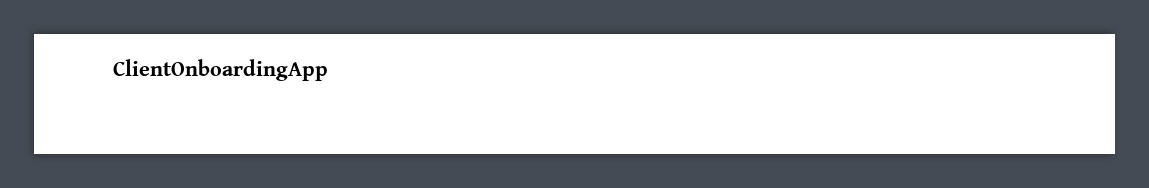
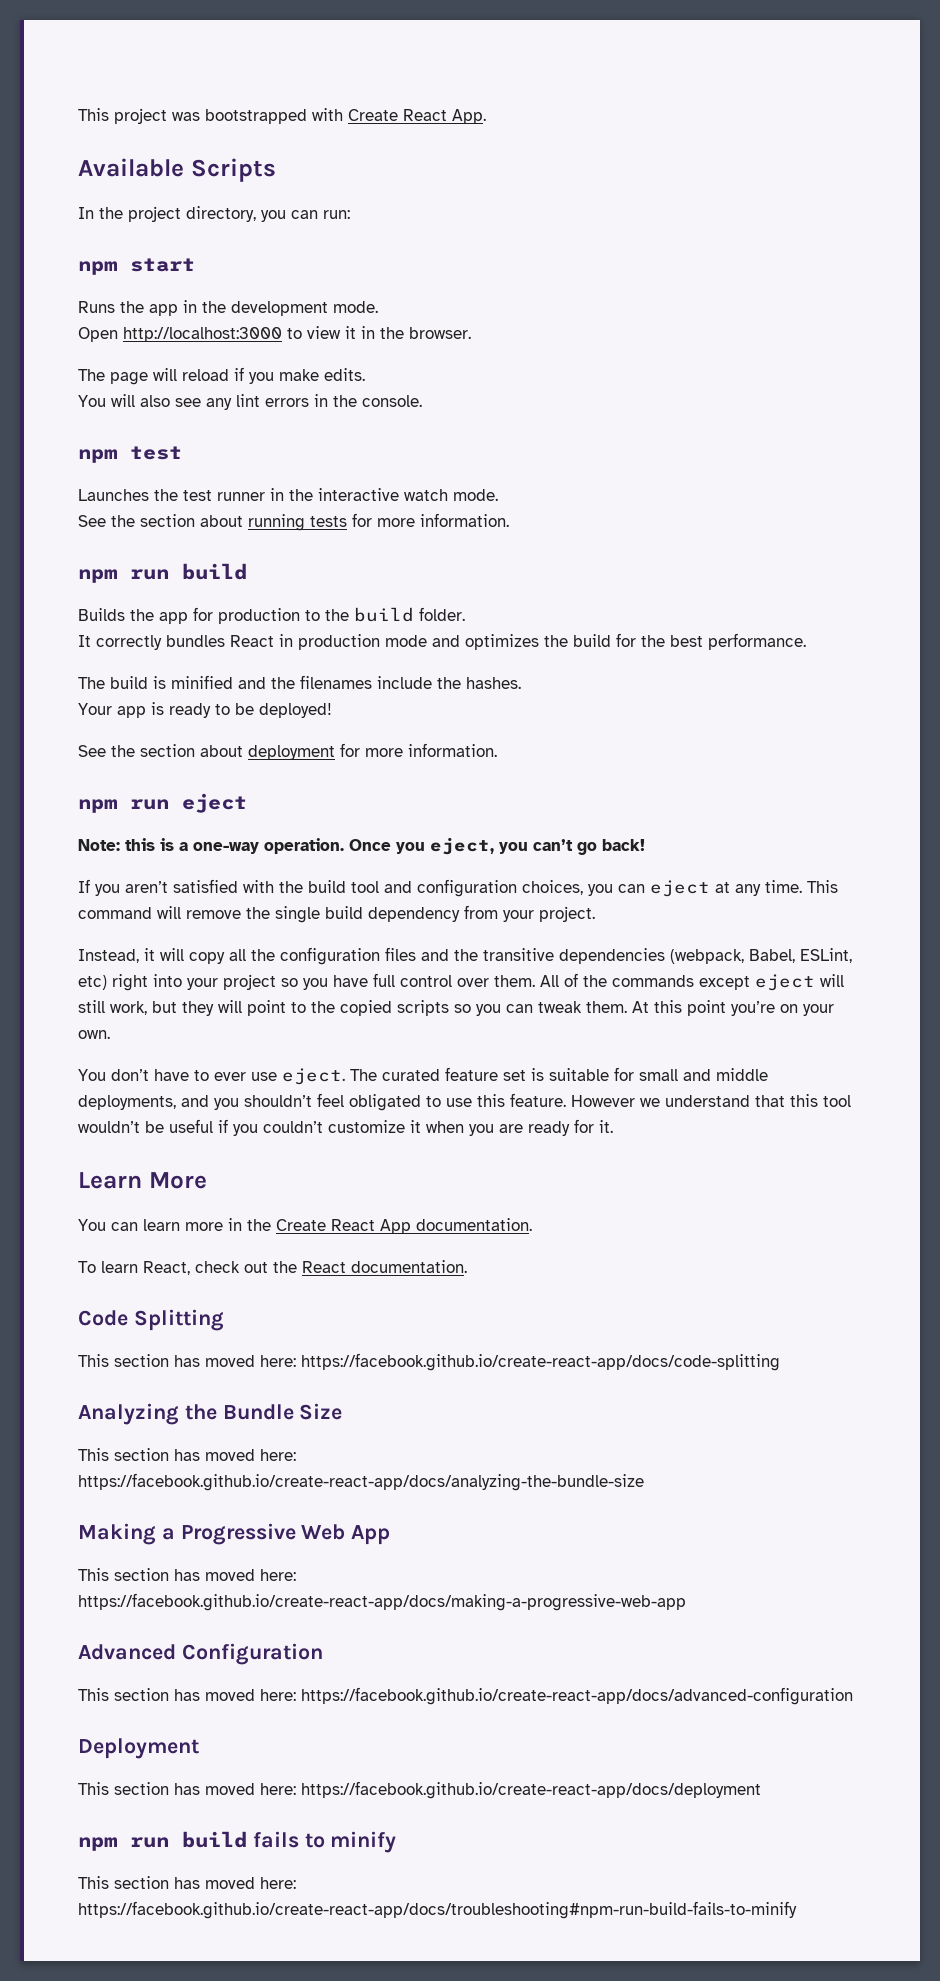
- ClientOnboardingApp
+ This project was bootstrapped with Create React App.
+ Available Scripts
+ In the project directory, you can run:
+ npm start
+ Runs the app in the development mode.
+ Open http://localhost:3000 to view it in the browser.
+ The page will reload if you make edits.
+ You will also see any lint errors in the console.
+ npm test
+ Launches the test runner in the interactive watch mode.
+ See the section about running tests for more information.
+ npm run build
+ Builds the app for production to the build folder.
+ It correctly bundles React in production mode and optimizes the build for the best performance.
+ The build is minified and the filenames include the hashes.
+ Your app is ready to be deployed!
+ See the section about deployment for more information.
+ npm run eject
+ Note: this is a one-way operation. Once you eject, you can’t go back!
+ If you aren’t satisfied with the build tool and configuration choices, you can eject at any time. This command will remove the single build dependency from your project.
+ Instead, it will copy all the configuration files and the transitive dependencies (webpack, Babel, ESLint, etc) right into your project so you have full control over them. All of the commands except eject will still work, but they will point to the copied scripts so you can tweak them. At this point you’re on your own.
+ You don’t have to ever use eject. The curated feature set is suitable for small and middle deployments, and you shouldn’t feel obligated to use this feature. However we understand that this tool wouldn’t be useful if you couldn’t customize it when you are ready for it.
+ Learn More
+ You can learn more in the Create React App documentation.
+ To learn React, check out the React documentation.
+ Code Splitting
+ This section has moved here: https://facebook.github.io/create-react-app/docs/code-splitting
+ Analyzing the Bundle Size
+ This section has moved here: https://facebook.github.io/create-react-app/docs/analyzing-the-bundle-size
+ Making a Progressive Web App
+ This section has moved here: https://facebook.github.io/create-react-app/docs/making-a-progressive-web-app
+ Advanced Configuration
+ This section has moved here: https://facebook.github.io/create-react-app/docs/advanced-configuration
+ Deployment
+ This section has moved here: https://facebook.github.io/create-react-app/docs/deployment
+ npm run build fails to minify
+ This section has moved here: https://facebook.github.io/create-react-app/docs/troubleshooting#npm-run-build-fails-to-minify

